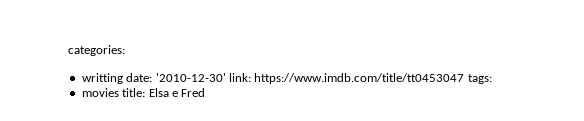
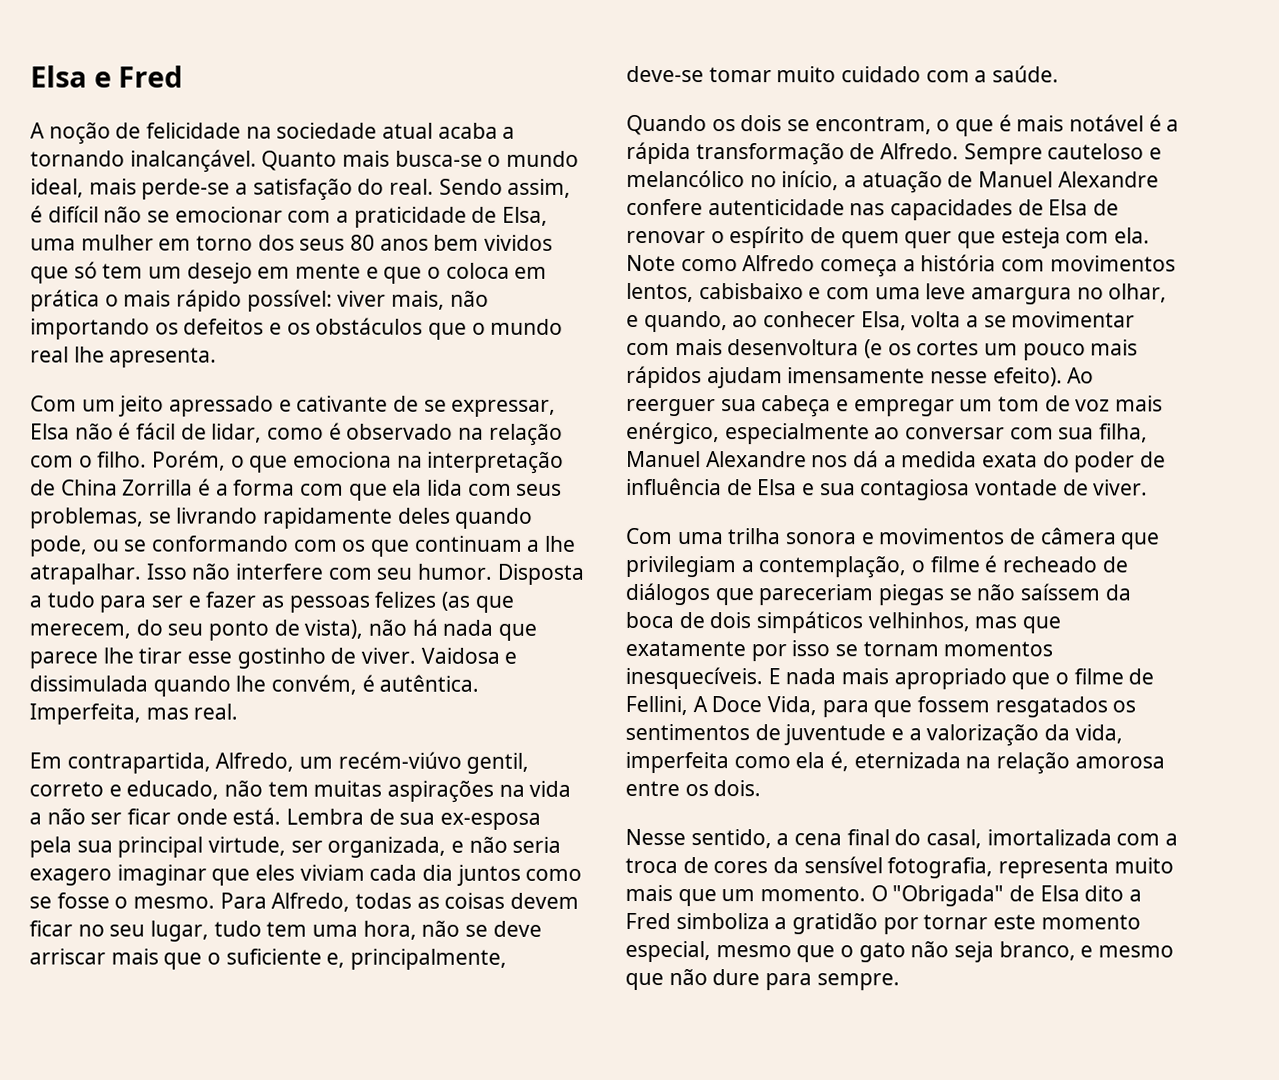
- categories:
- writting date: '2010-12-30' link: https://www.imdb.com/title/tt0453047 tags:
- movies title: Elsa e Fred
+ Elsa e Fred
+ A noção de felicidade na sociedade atual acaba a tornando inalcançável. Quanto mais busca-se o mundo ideal, mais perde-se a satisfação do real. Sendo assim, é difícil não se emocionar com a praticidade de Elsa, uma mulher em torno dos seus 80 anos bem vividos que só tem um desejo em mente e que o coloca em prática o mais rápido possível: viver mais, não importando os defeitos e os obstáculos que o mundo real lhe apresenta.
+ Com um jeito apressado e cativante de se expressar, Elsa não é fácil de lidar, como é observado na relação com o filho. Porém, o que emociona na interpretação de China Zorrilla é a forma com que ela lida com seus problemas, se livrando rapidamente deles quando pode, ou se conformando com os que continuam a lhe atrapalhar. Isso não interfere com seu humor. Disposta a tudo para ser e fazer as pessoas felizes (as que merecem, do seu ponto de vista), não há nada que parece lhe tirar esse gostinho de viver. Vaidosa e dissimulada quando lhe convém, é autêntica. Imperfeita, mas real.
+ Em contrapartida, Alfredo, um recém-viúvo gentil, correto e educado, não tem muitas aspirações na vida a não ser ficar onde está. Lembra de sua ex-esposa pela sua principal virtude, ser organizada, e não seria exagero imaginar que eles viviam cada dia juntos como se fosse o mesmo. Para Alfredo, todas as coisas devem ficar no seu lugar, tudo tem uma hora, não se deve arriscar mais que o suficiente e, principalmente, deve-se tomar muito cuidado com a saúde.
+ Quando os dois se encontram, o que é mais notável é a rápida transformação de Alfredo. Sempre cauteloso e melancólico no início, a atuação de Manuel Alexandre confere autenticidade nas capacidades de Elsa de renovar o espírito de quem quer que esteja com ela. Note como Alfredo começa a história com movimentos lentos, cabisbaixo e com uma leve amargura no olhar, e quando, ao conhecer Elsa, volta a se movimentar com mais desenvoltura (e os cortes um pouco mais rápidos ajudam imensamente nesse efeito). Ao reerguer sua cabeça e empregar um tom de voz mais enérgico, especialmente ao conversar com sua filha, Manuel Alexandre nos dá a medida exata do poder de influência de Elsa e sua contagiosa vontade de viver.
+ Com uma trilha sonora e movimentos de câmera que privilegiam a contemplação, o filme é recheado de diálogos que pareceriam piegas se não saíssem da boca de dois simpáticos velhinhos, mas que exatamente por isso se tornam momentos inesquecíveis. E nada mais apropriado que o filme de Fellini, A Doce Vida, para que fossem resgatados os sentimentos de juventude e a valorização da vida, imperfeita como ela é, eternizada na relação amorosa entre os dois.
+ Nesse sentido, a cena final do casal, imortalizada com a troca de cores da sensível fotografia, representa muito mais que um momento. O "Obrigada" de Elsa dito a Fred simboliza a gratidão por tornar este momento especial, mesmo que o gato não seja branco, e mesmo que não dure para sempre.

